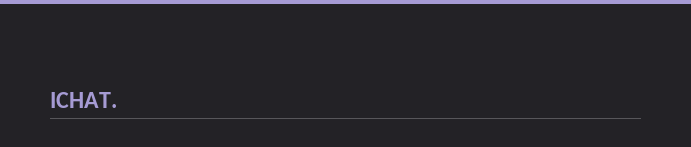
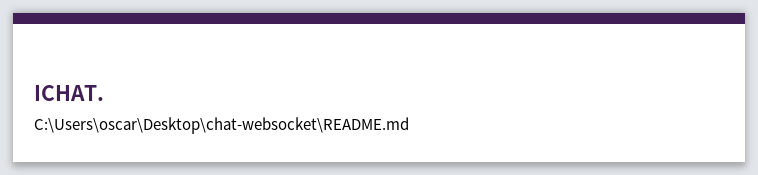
+ C:\Users\oscar\Desktop\chat-websocket\README.md

